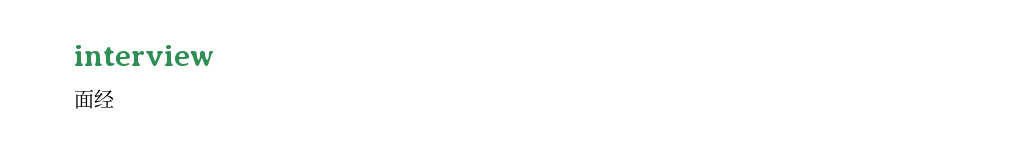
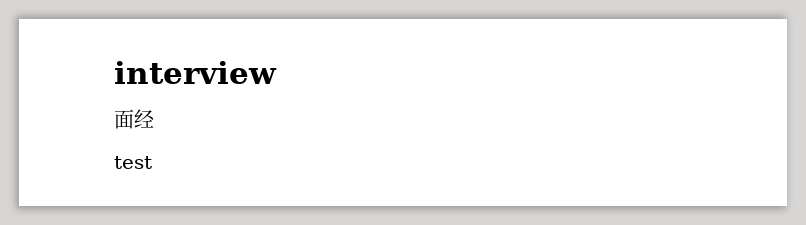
+ test

